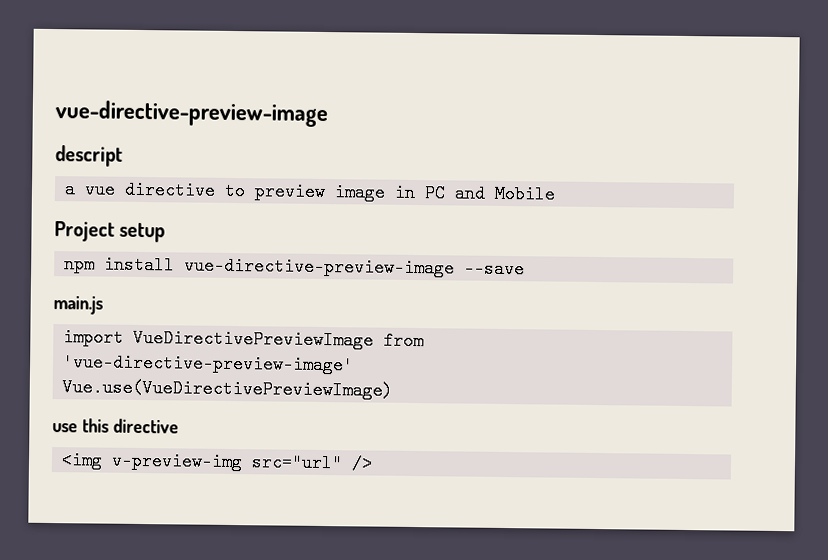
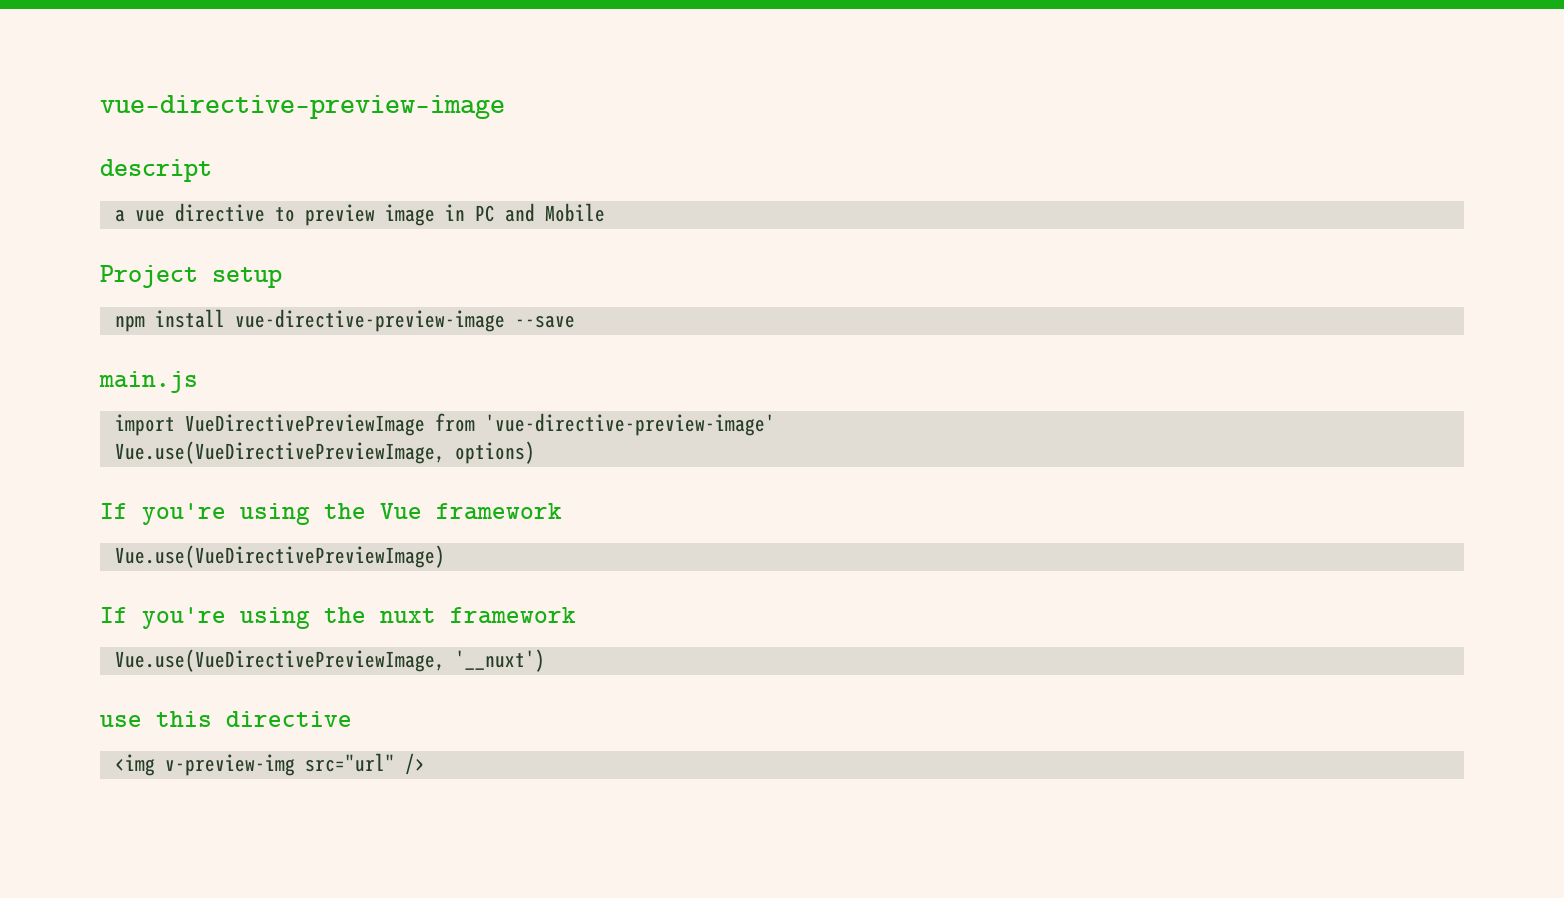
+ Vue.use(VueDirectivePreviewImage, options)
+ If you're using the Vue framework
  Vue.use(VueDirectivePreviewImage)
+ If you're using the nuxt framework
+ Vue.use(VueDirectivePreviewImage, '__nuxt')

